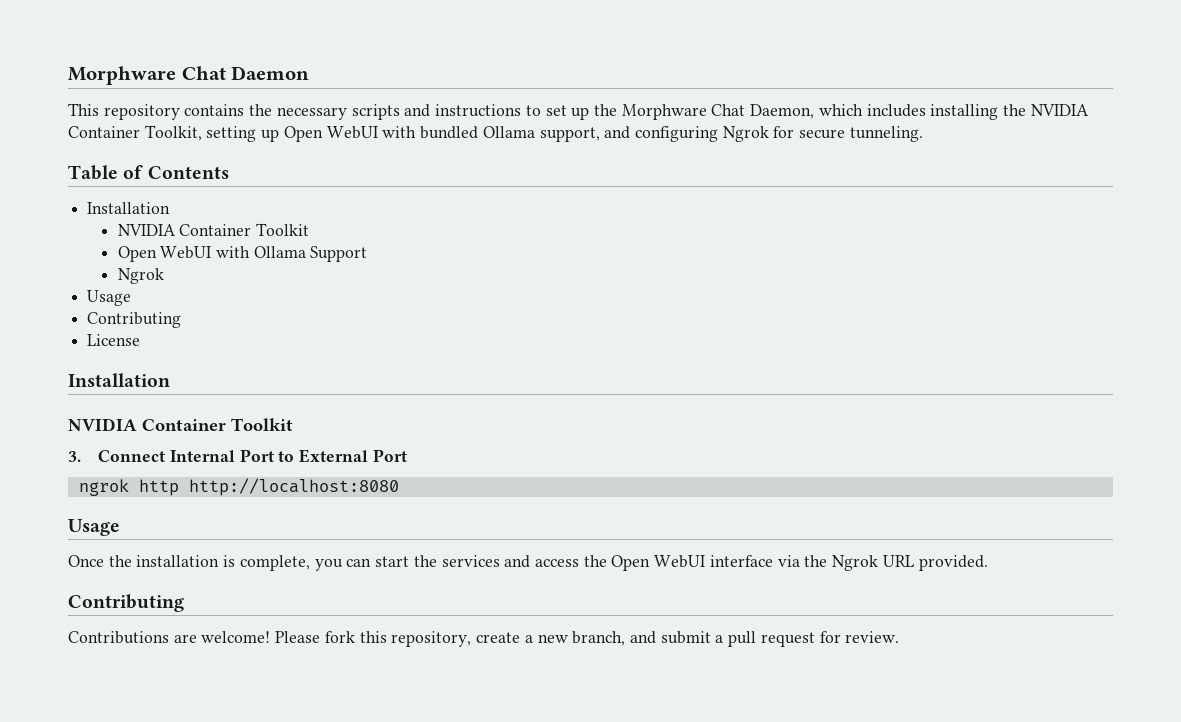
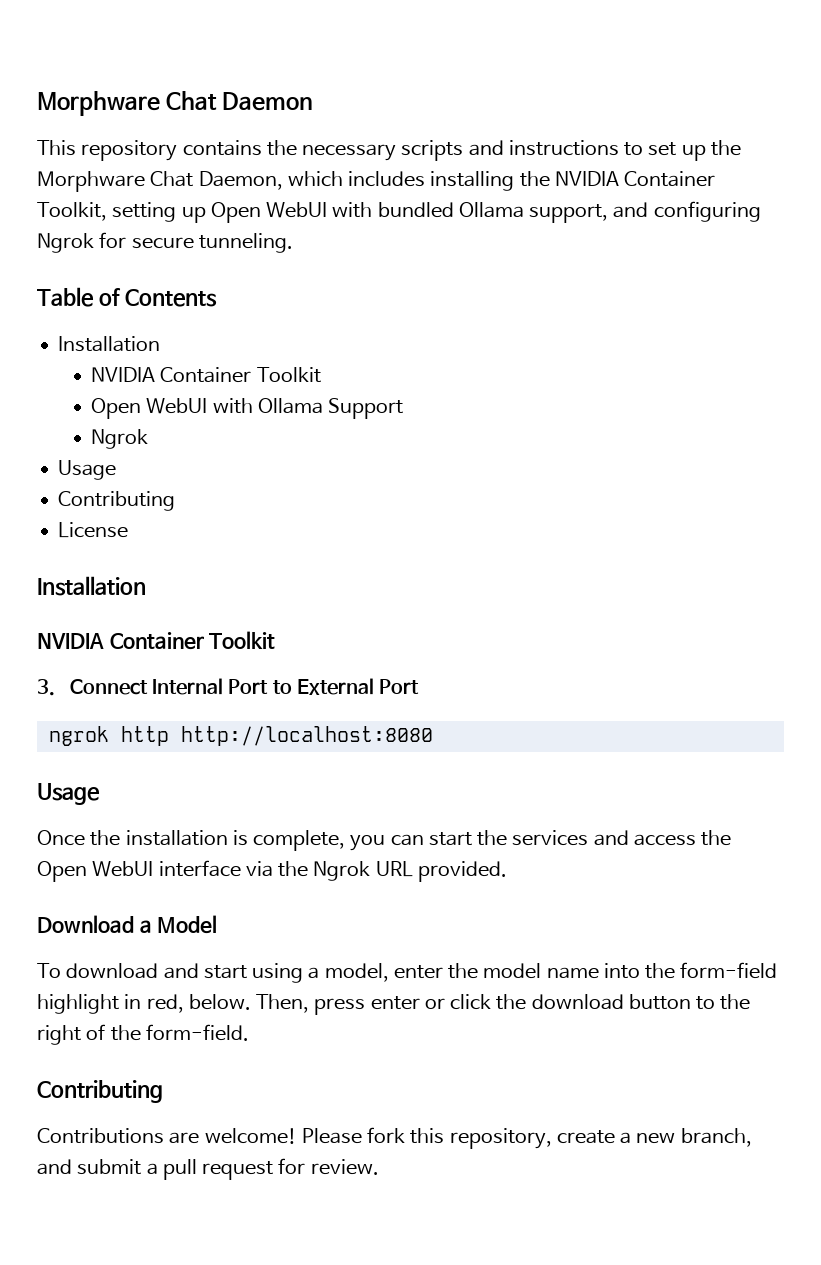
+ Download a Model
+ To download and start using a model, enter the model name into the form-field highlight in red, below. Then, press enter or click the download button to the right of the form-field.

